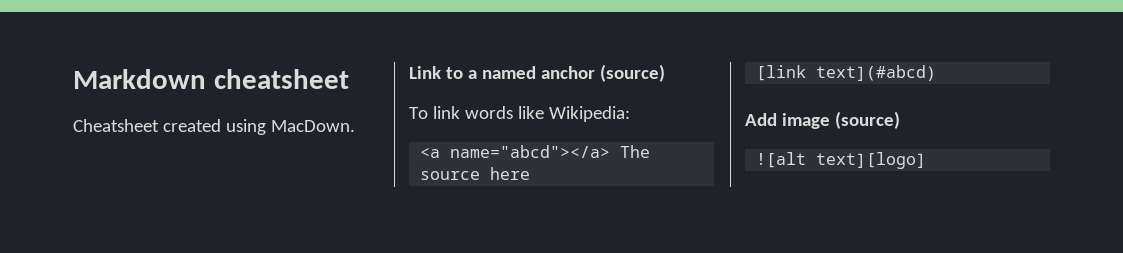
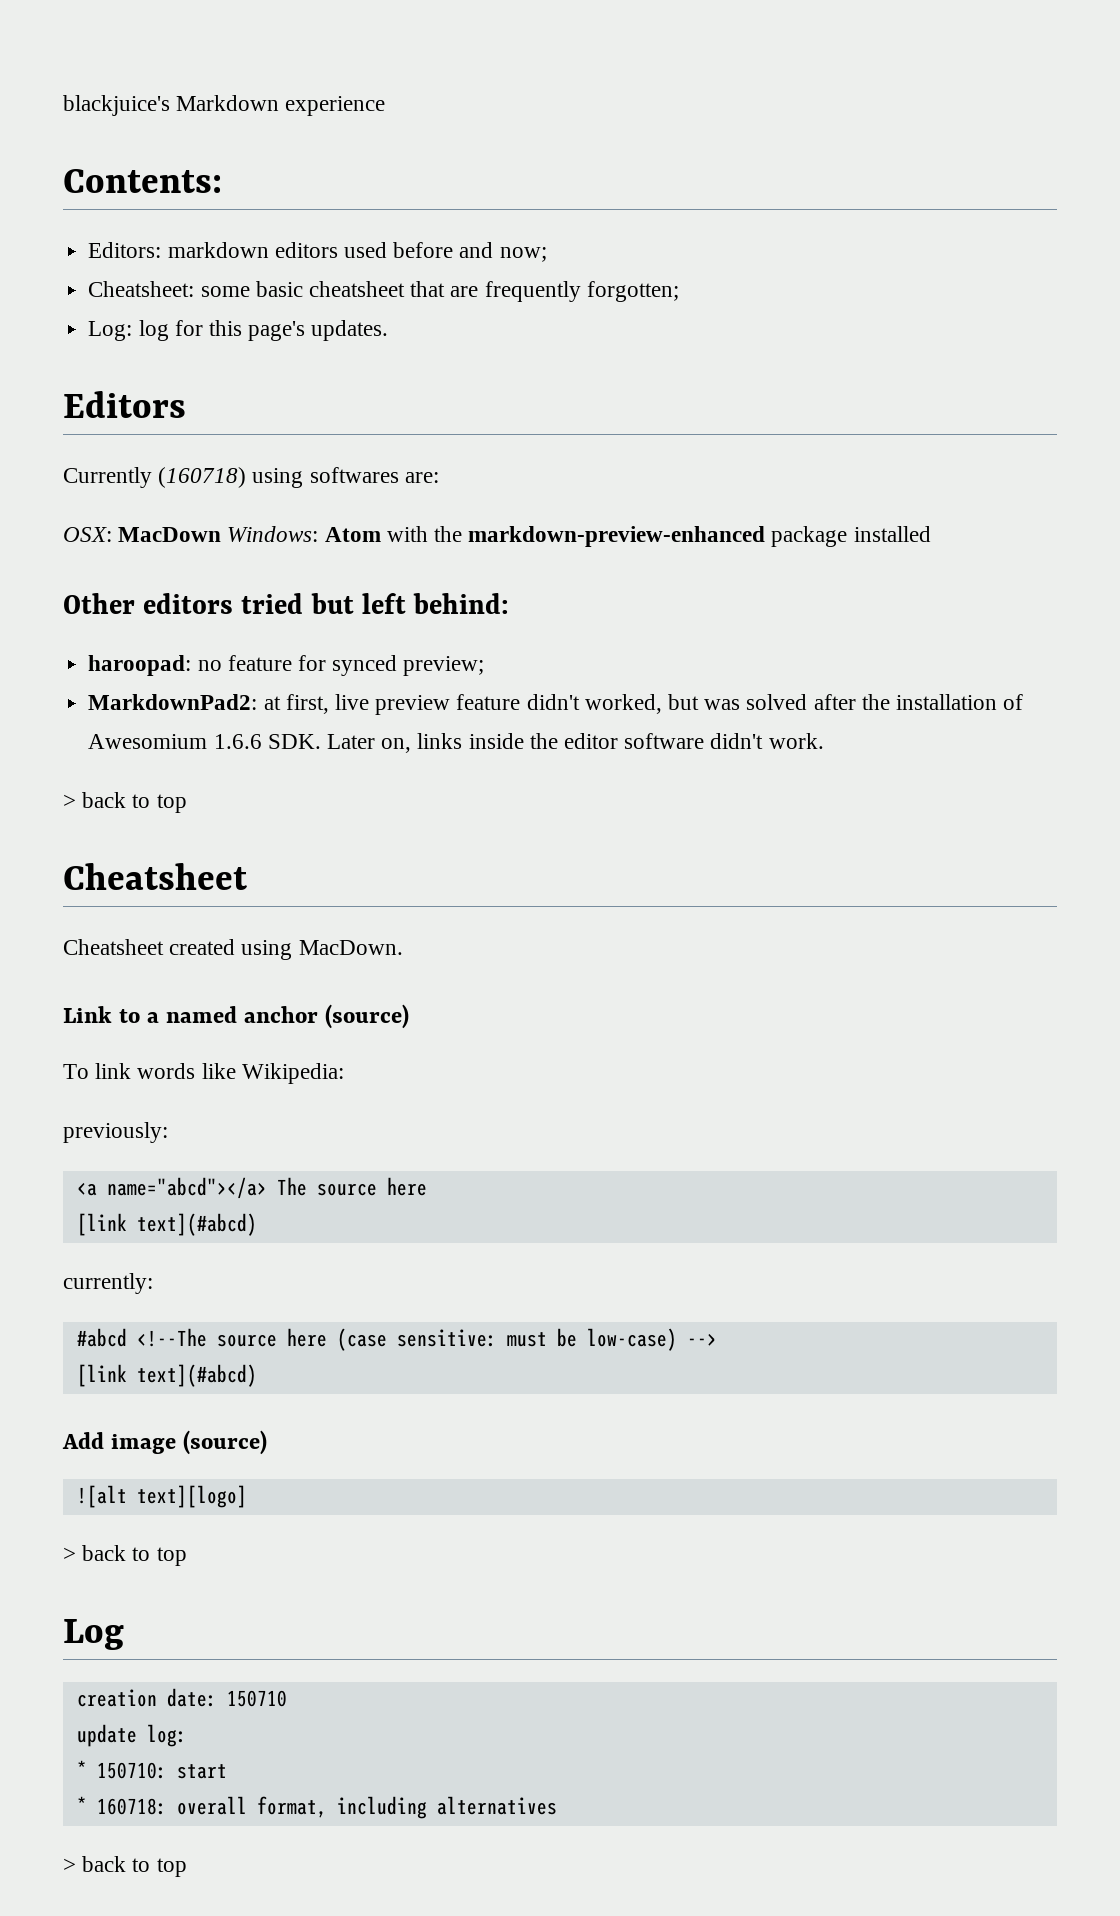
- Markdown cheatsheet
+ blackjuice's Markdown experience
+ Contents:
+ Editors: markdown editors used before and now;
+ Cheatsheet: some basic cheatsheet that are frequently forgotten;
+ Log: log for this page's updates.
+ Editors
+ Currently (160718) using softwares are:
+ OSX: MacDown Windows: Atom with the markdown-preview-enhanced package installed
+ Other editors tried but left behind:
+ haroopad: no feature for synced preview;
+ MarkdownPad2: at first, live preview feature didn't worked, but was solved after the installation of Awesomium 1.6.6 SDK. Later on, links inside the editor software didn't work.
+ > back to top
+ Cheatsheet
+ previously:
+ currently:
+ #abcd <!--The source here (case sensitive: must be low-case) -->
+ [link text](#abcd)
  ![alt text][logo]
+ > back to top
+ Log
+ creation date: 150710
+ update log:
+ * 150710: start
+ * 160718: overall format, including alternatives
+ > back to top

